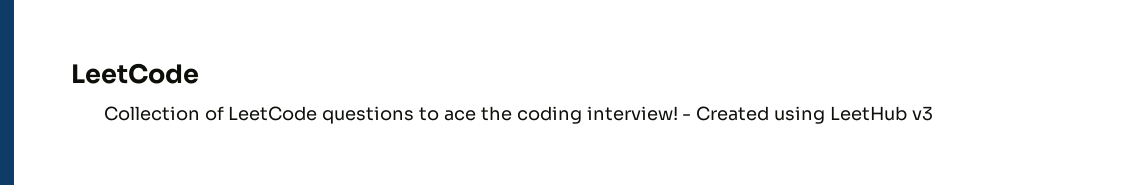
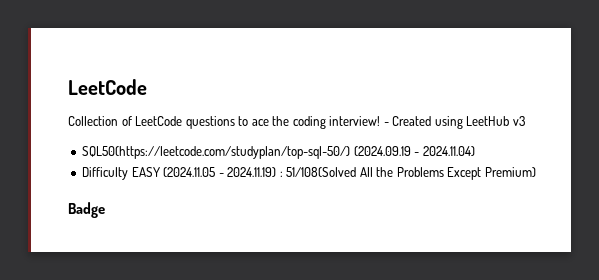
+ SQL50(https://leetcode.com/studyplan/top-sql-50/) (2024.09.19 - 2024.11.04)
+ Difficulty EASY (2024.11.05 - 2024.11.19) : 51/108(Solved All the Problems Except Premium)
+ Badge

